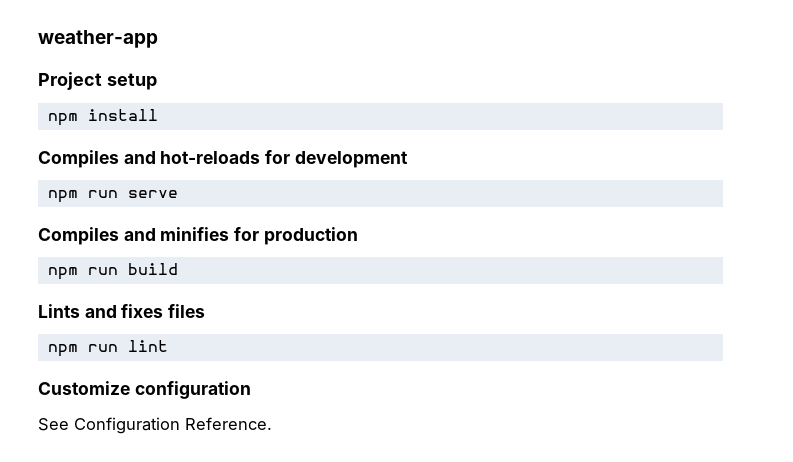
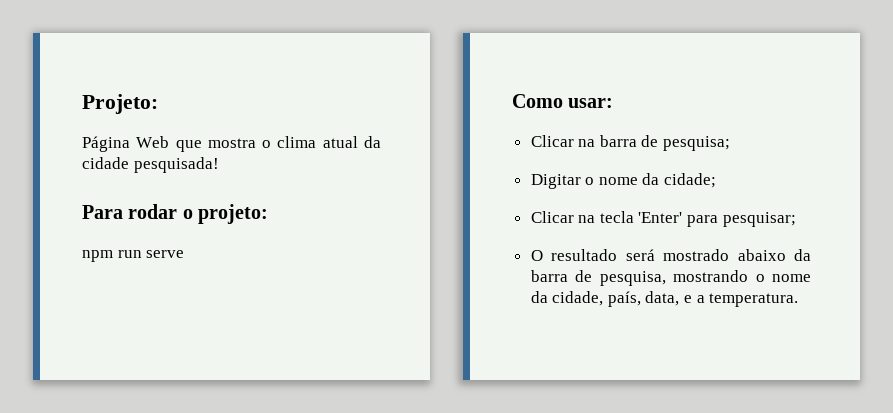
- weather-app
- Project setup
- npm install
- Compiles and hot-reloads for development
+ Projeto:
+ Página Web que mostra o clima atual da cidade pesquisada!
+ Para rodar o projeto:
  npm run serve
- Compiles and minifies for production
- npm run build
- Lints and fixes files
- npm run lint
- Customize configuration
- See Configuration Reference.
+ Como usar:
+ Clicar na barra de pesquisa;
+ Digitar o nome da cidade;
+ Clicar na tecla 'Enter' para pesquisar;
+ O resultado será mostrado abaixo da barra de pesquisa, mostrando o nome da cidade, país, data, e a temperatura.

